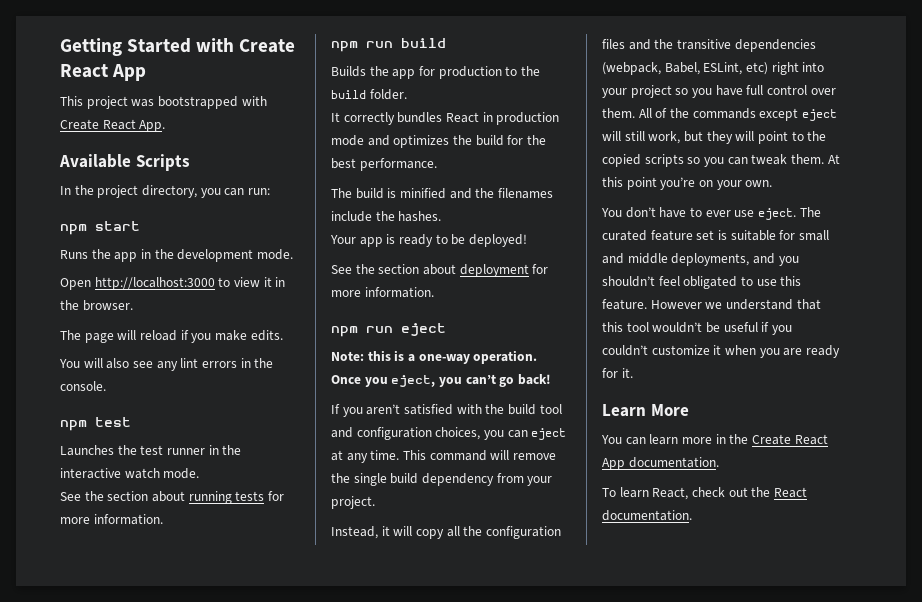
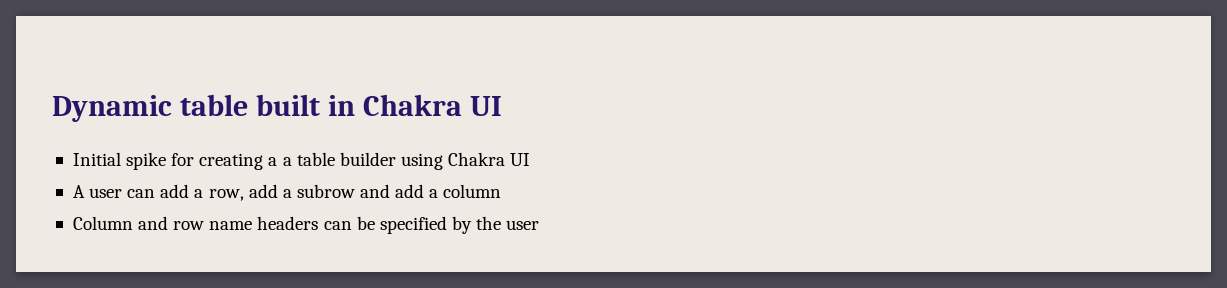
- Getting Started with Create React App
- This project was bootstrapped with Create React App.
- Available Scripts
- In the project directory, you can run:
- npm start
- Runs the app in the development mode.
- Open http://localhost:3000 to view it in the browser.
- The page will reload if you make edits.
- You will also see any lint errors in the console.
- npm test
- Launches the test runner in the interactive watch mode.
- See the section about running tests for more information.
- npm run build
- Builds the app for production to the build folder.
- It correctly bundles React in production mode and optimizes the build for the best performance.
- The build is minified and the filenames include the hashes.
- Your app is ready to be deployed!
- See the section about deployment for more information.
- npm run eject
- Note: this is a one-way operation. Once you eject, you can’t go back!
- If you aren’t satisfied with the build tool and configuration choices, you can eject at any time. This command will remove the single build dependency from your project.
- Instead, it will copy all the configuration files and the transitive dependencies (webpack, Babel, ESLint, etc) right into your project so you have full control over them. All of the commands except eject will still work, but they will point to the copied scripts so you can tweak them. At this point you’re on your own.
- You don’t have to ever use eject. The curated feature set is suitable for small and middle deployments, and you shouldn’t feel obligated to use this feature. However we understand that this tool wouldn’t be useful if you couldn’t customize it when you are ready for it.
- Learn More
- You can learn more in the Create React App documentation.
- To learn React, check out the React documentation.
+ Dynamic table built in Chakra UI
+ Initial spike for creating a a table builder using Chakra UI
+ A user can add a row, add a subrow and add a column
+ Column and row name headers can be specified by the user

